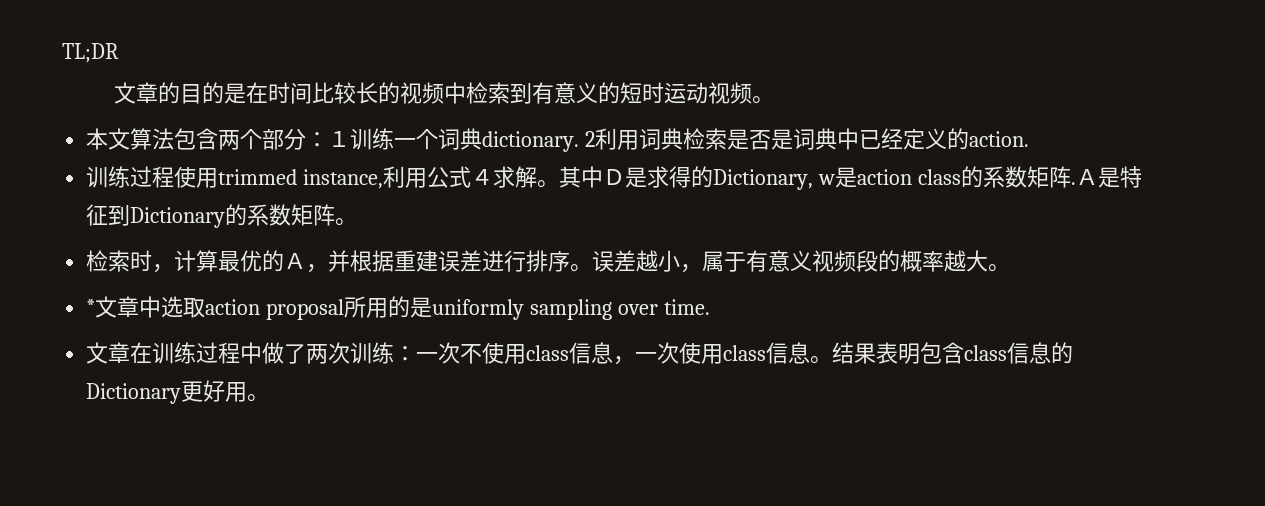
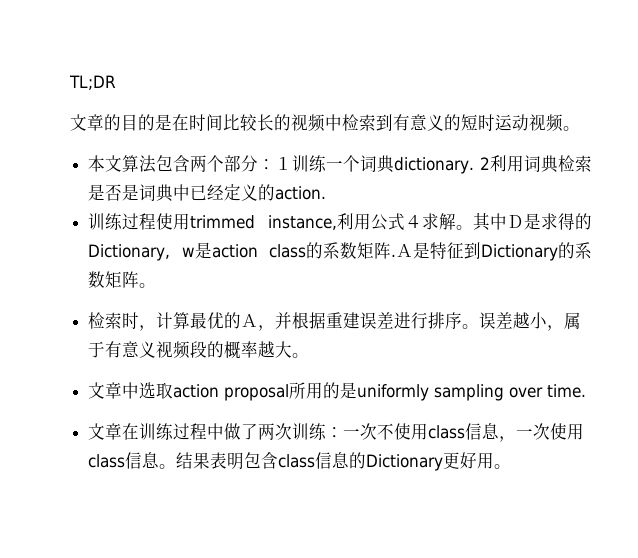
- *文章中选取action proposal所用的是uniformly sampling over time.
+ 文章中选取action proposal所用的是uniformly sampling over time.

